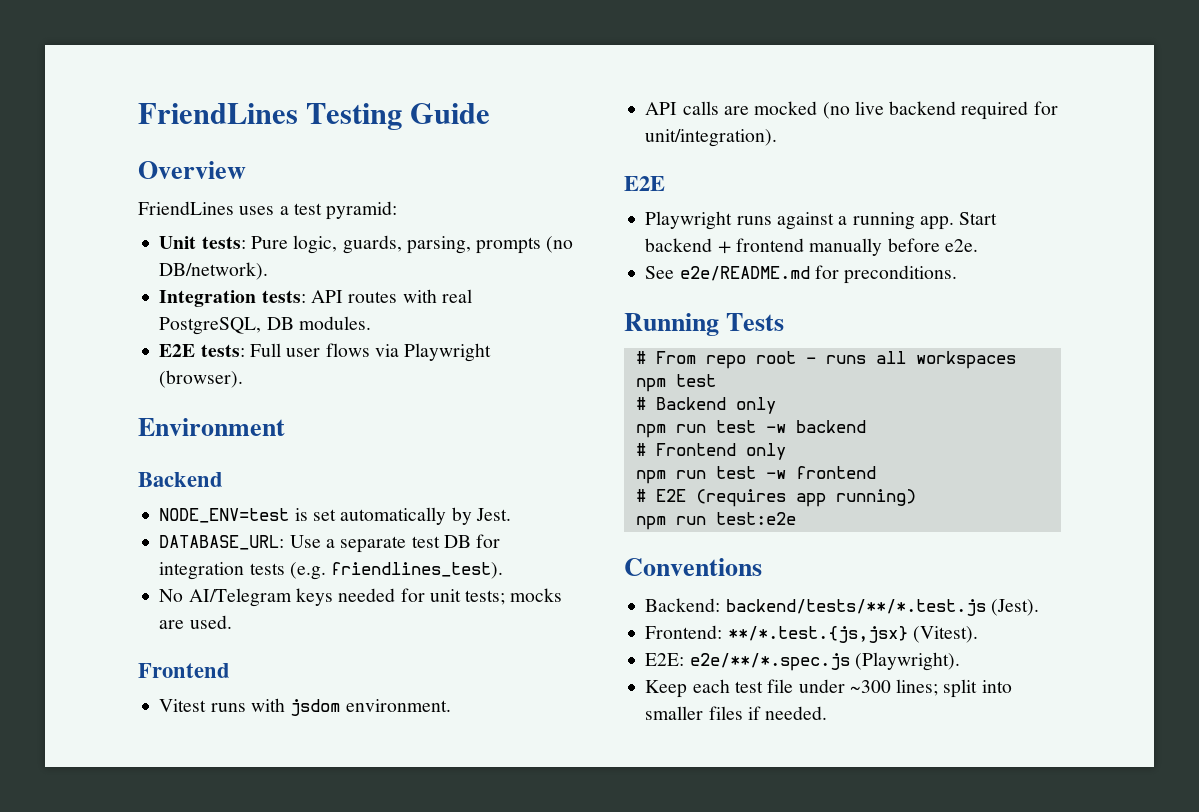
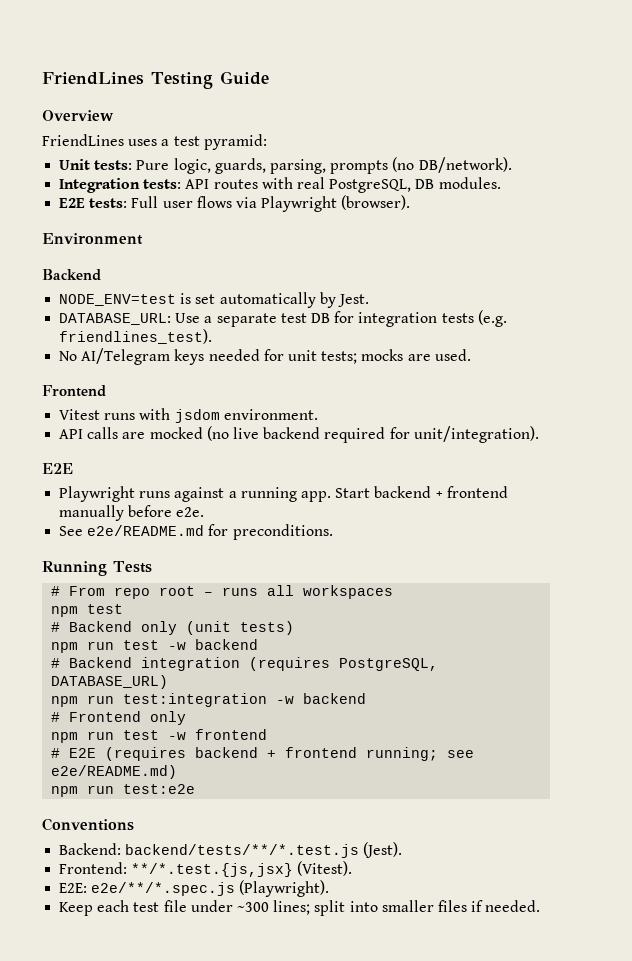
- # Backend only
+ # Backend only (unit tests)
+ # Backend integration (requires PostgreSQL, DATABASE_URL)
+ npm run test:integration -w backend
- # E2E (requires app running)
+ # E2E (requires backend + frontend running; see e2e/README.md)

